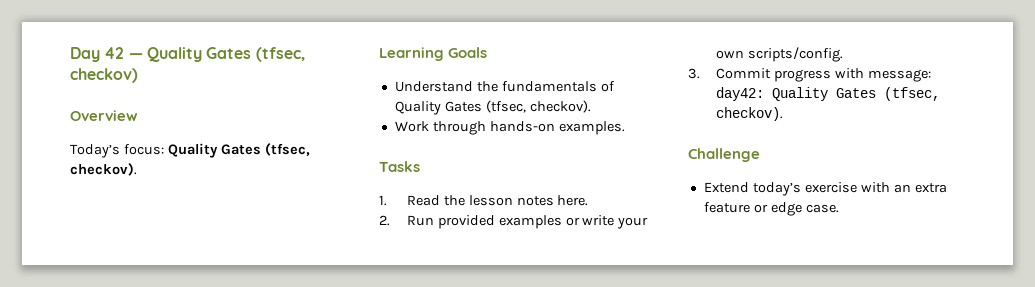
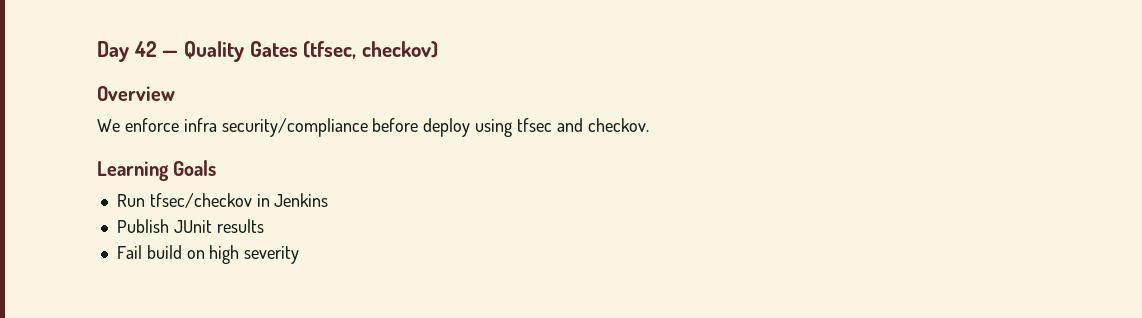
- Today’s focus: Quality Gates (tfsec, checkov).
+ We enforce infra security/compliance before deploy using tfsec and checkov.
  Learning Goals
- Understand the fundamentals of Quality Gates (tfsec, checkov).
- Work through hands-on examples.
- Tasks
- 1. Read the lesson notes here.
- 2. Run provided examples or write your own scripts/config.
- 3. Commit progress with message: day42: Quality Gates (tfsec, checkov).
- Challenge
- Extend today’s exercise with an extra feature or edge case.
+ Run tfsec/checkov in Jenkins
+ Publish JUnit results
+ Fail build on high severity

